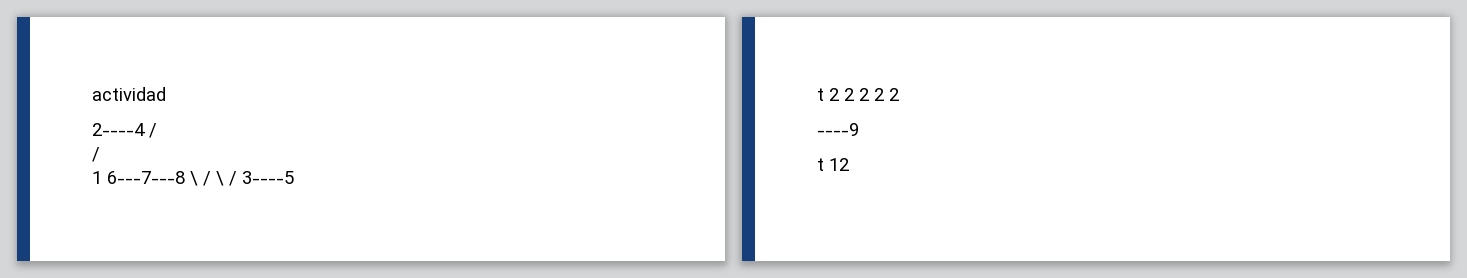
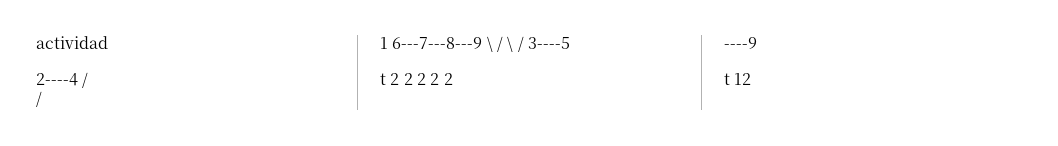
- 1 6---7---8 \ / \ / 3----5
+ 1 6---7---8---9 \ / \ / 3----5

